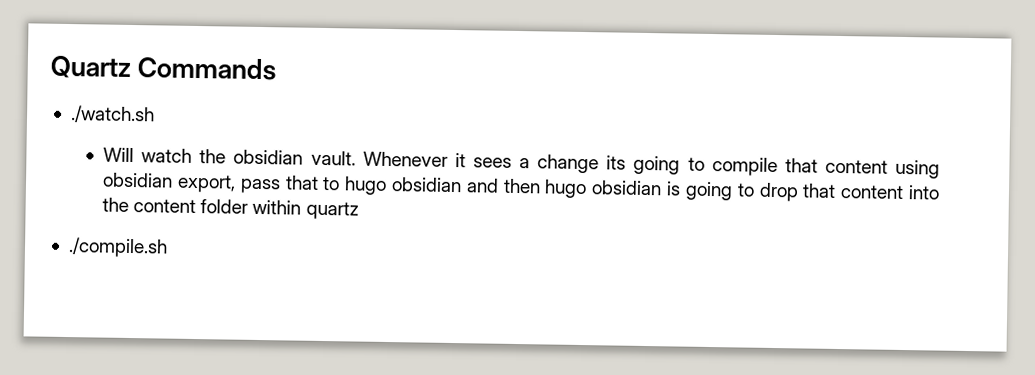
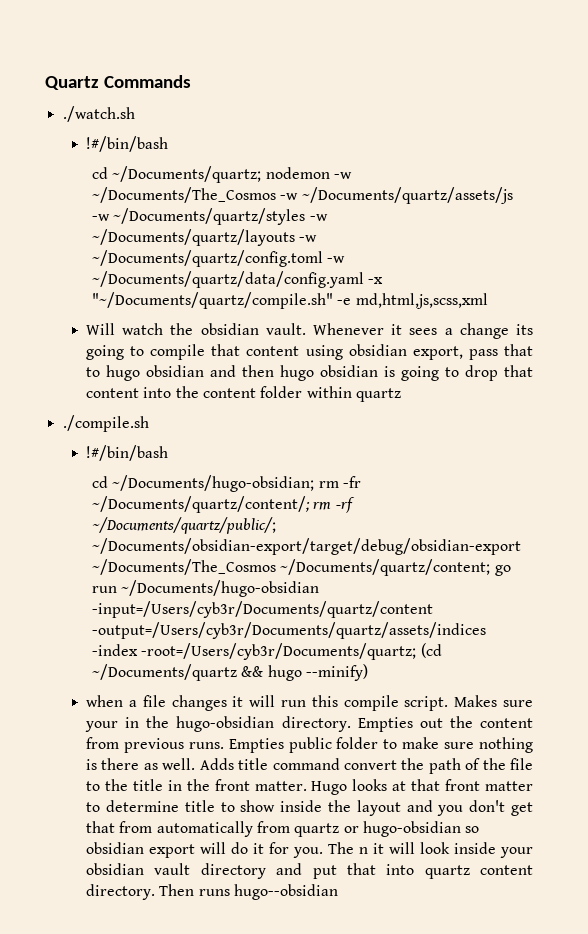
  ./watch.sh
+ !#/bin/bash
+ cd ~/Documents/quartz; nodemon -w ~/Documents/The_Cosmos -w ~/Documents/quartz/assets/js -w ~/Documents/quartz/styles -w ~/Documents/quartz/layouts -w ~/Documents/quartz/config.toml -w ~/Documents/quartz/data/config.yaml -x "~/Documents/quartz/compile.sh" -e md,html,js,scss,xml
  ./compile.sh
+ !#/bin/bash
+ cd ~/Documents/hugo-obsidian; rm -fr ~/Documents/quartz/content/; rm -rf ~/Documents/quartz/public/; ~/Documents/obsidian-export/target/debug/obsidian-export ~/Documents/The_Cosmos ~/Documents/quartz/content; go run ~/Documents/hugo-obsidian -input=/Users/cyb3r/Documents/quartz/content -output=/Users/cyb3r/Documents/quartz/assets/indices -index -root=/Users/cyb3r/Documents/quartz; (cd ~/Documents/quartz && hugo --minify)
+ when a file changes it will run this compile script. Makes sure your in the hugo-obsidian directory. Empties out the content from previous runs. Empties public folder to make sure nothing is there as well. Adds title command convert the path of the file to the title in the front matter. Hugo looks at that front matter to determine title to show inside the layout and you don't get that from automatically from quartz or hugo-obsidian so obsidian export will do it for you. The n it will look inside your obsidian vault directory and put that into quartz content directory. Then runs hugo--obsidian

